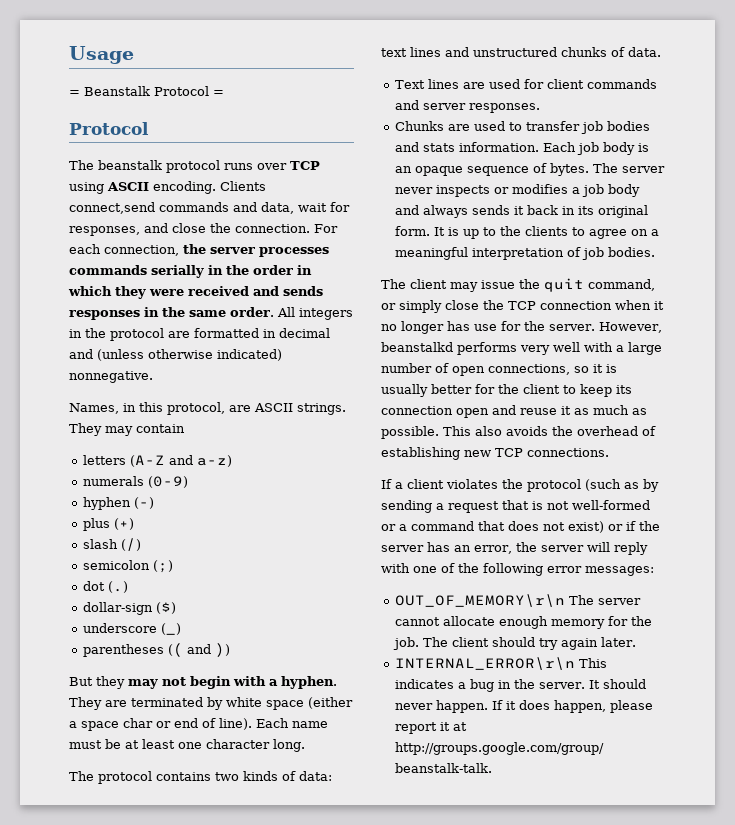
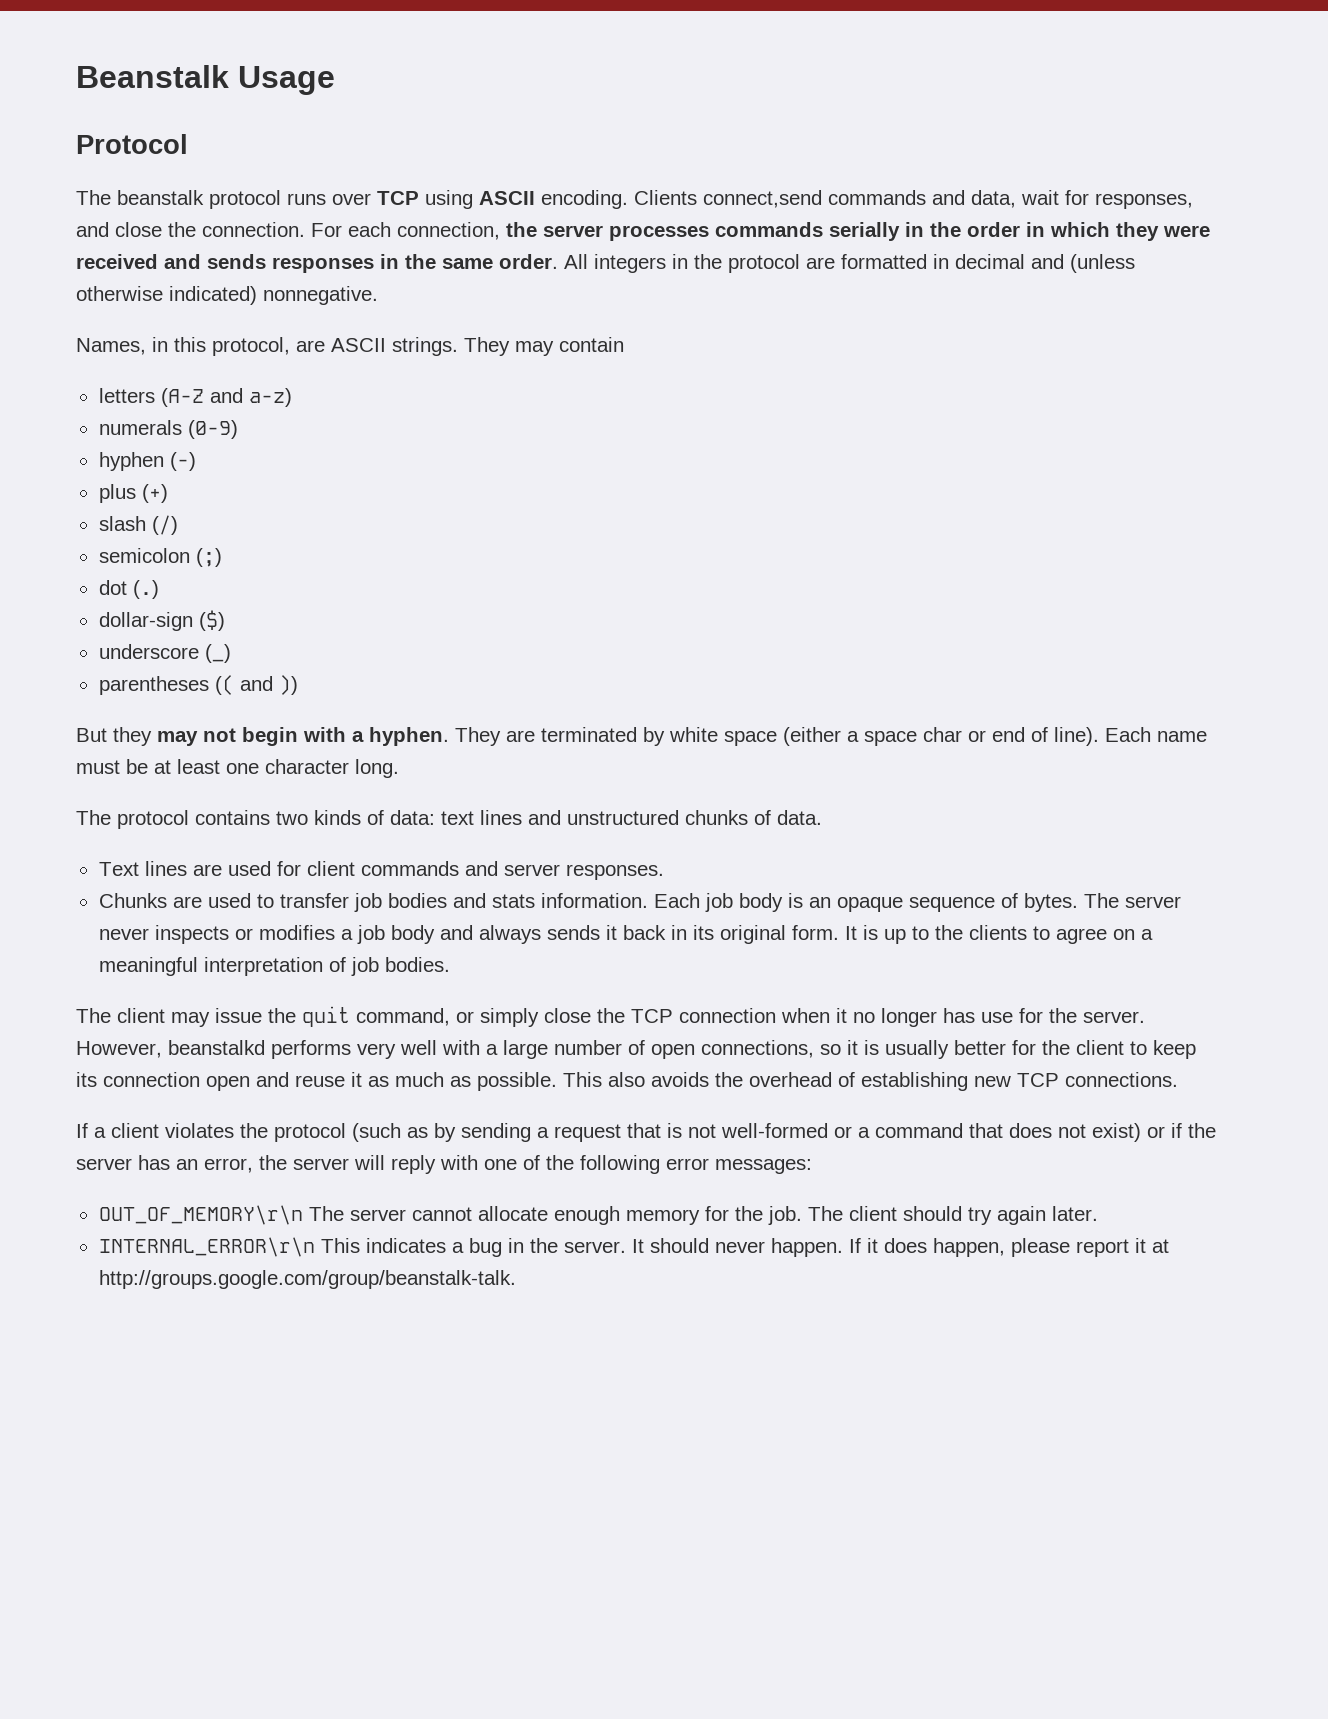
- Usage
+ Beanstalk Usage
- = Beanstalk Protocol =

